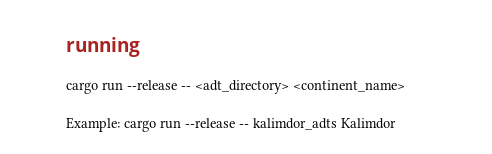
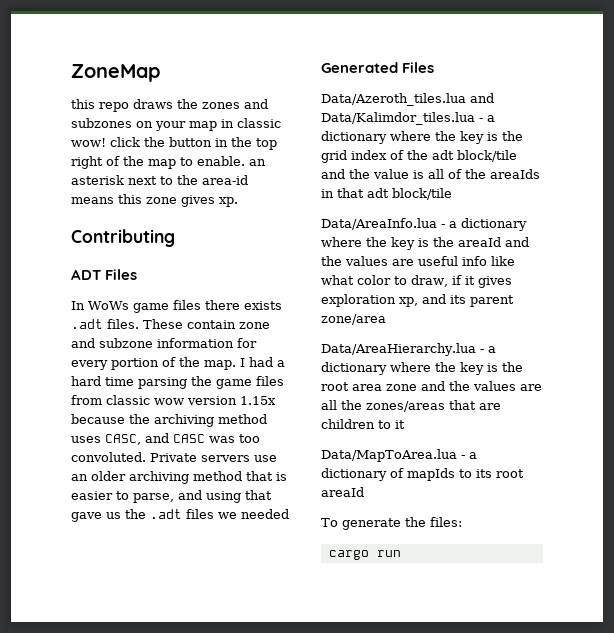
- running
- cargo run --release -- <adt_directory> <continent_name>
- Example: cargo run --release -- kalimdor_adts Kalimdor
+ ZoneMap
+ this repo draws the zones and subzones on your map in classic wow! click the button in the top right of the map to enable. an asterisk next to the area-id means this zone gives xp.
+ Contributing
+ ADT Files
+ In WoWs game files there exists .adt files. These contain zone and subzone information for every portion of the map. I had a hard time parsing the game files from classic wow version 1.15x because the archiving method uses CASC, and CASC was too convoluted. Private servers use an older archiving method that is easier to parse, and using that gave us the .adt files we needed
+ Generated Files
+ Data/Azeroth_tiles.lua and Data/Kalimdor_tiles.lua - a dictionary where the key is the grid index of the adt block/tile and the value is all of the areaIds in that adt block/tile
+ Data/AreaInfo.lua - a dictionary where the key is the areaId and the values are useful info like what color to draw, if it gives exploration xp, and its parent zone/area
+ Data/AreaHierarchy.lua - a dictionary where the key is the root area zone and the values are all the zones/areas that are children to it
+ Data/MapToArea.lua - a dictionary of mapIds to its root areaId
+ To generate the files:
+ cargo run

